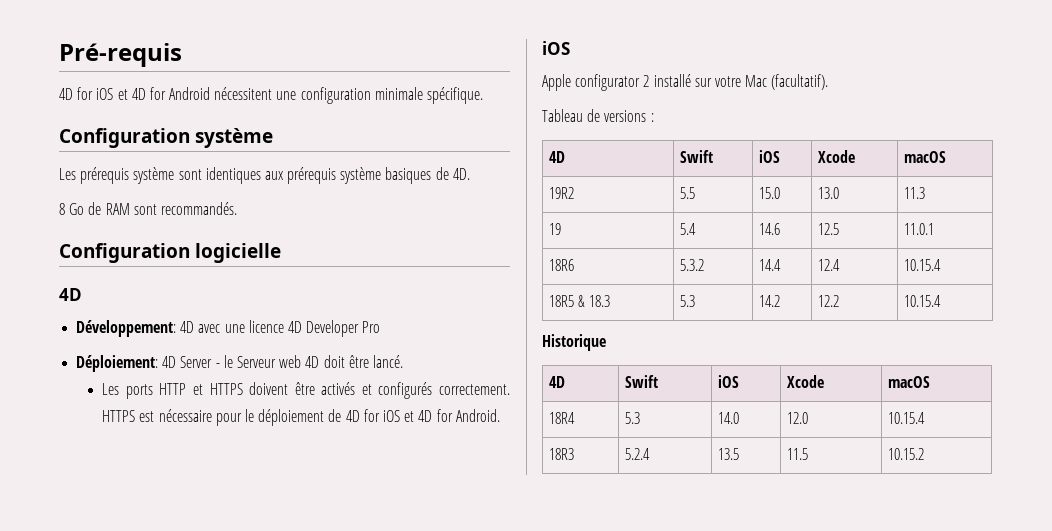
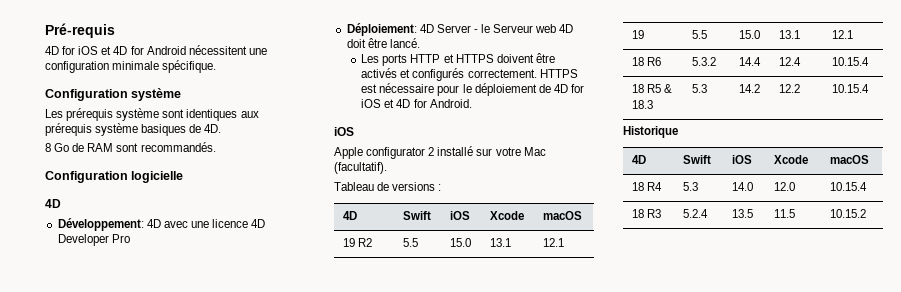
- 19R2 | 5.5 | 15.0 | 13.0 | 11.3
+ 19 R2 | 5.5 | 15.0 | 13.1 | 12.1
- 19 | 5.4 | 14.6 | 12.5 | 11.0.1
- 18R6 | 5.3.2 | 14.4 | 12.4 | 10.15.4
+ 19 | 5.5 | 15.0 | 13.1 | 12.1
+ 18 R6 | 5.3.2 | 14.4 | 12.4 | 10.15.4
- 18R5 & 18.3 | 5.3 | 14.2 | 12.2 | 10.15.4
+ 18 R5 & 18.3 | 5.3 | 14.2 | 12.2 | 10.15.4
- 18R4 | 5.3 | 14.0 | 12.0 | 10.15.4
+ 18 R4 | 5.3 | 14.0 | 12.0 | 10.15.4
- 18R3 | 5.2.4 | 13.5 | 11.5 | 10.15.2
+ 18 R3 | 5.2.4 | 13.5 | 11.5 | 10.15.2

